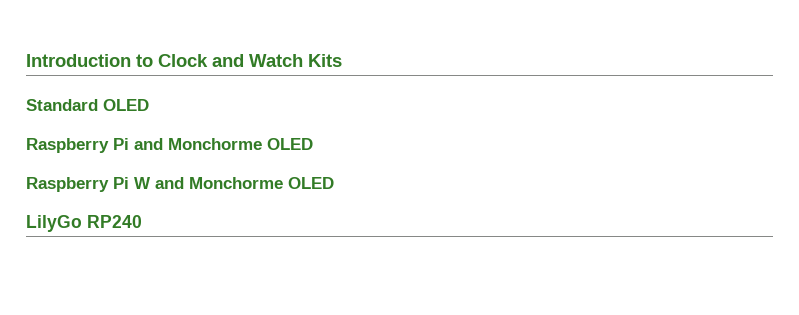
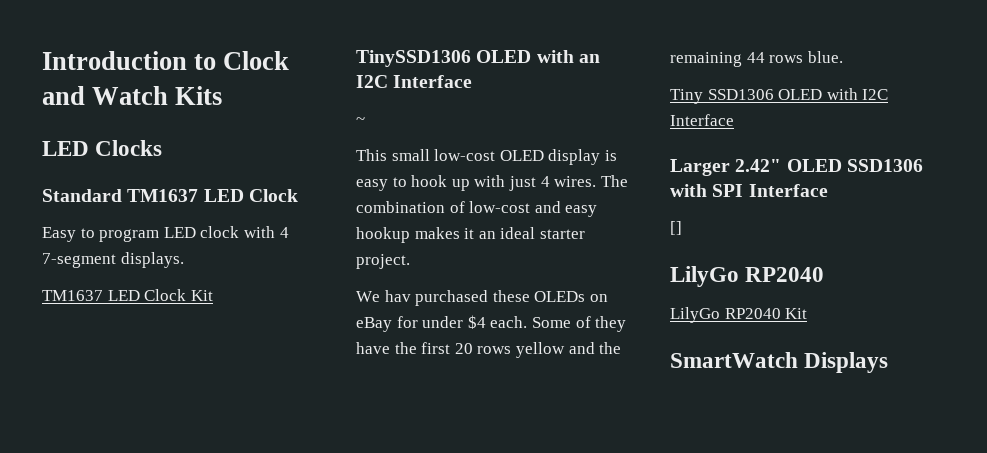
+ LED Clocks
- Standard OLED
- Raspberry Pi and Monchorme OLED
- Raspberry Pi W and Monchorme OLED
- LilyGo RP240
+ Standard TM1637 LED Clock
+ Easy to program LED clock with 4 7-segment displays.
+ TM1637 LED Clock Kit
+ TinySSD1306 OLED with an I2C Interface
+ ~
+ This small low-cost OLED display is easy to hook up with just 4 wires. The combination of low-cost and easy hookup makes it an ideal starter project.
+ We hav purchased these OLEDs on eBay for under $4 each. Some of they have the first 20 rows yellow and the remaining 44 rows blue.
+ Tiny SSD1306 OLED with I2C Interface
+ Larger 2.42" OLED SSD1306 with SPI Interface
+ []
+ LilyGo RP2040
+ LilyGo RP2040 Kit
+ SmartWatch Displays

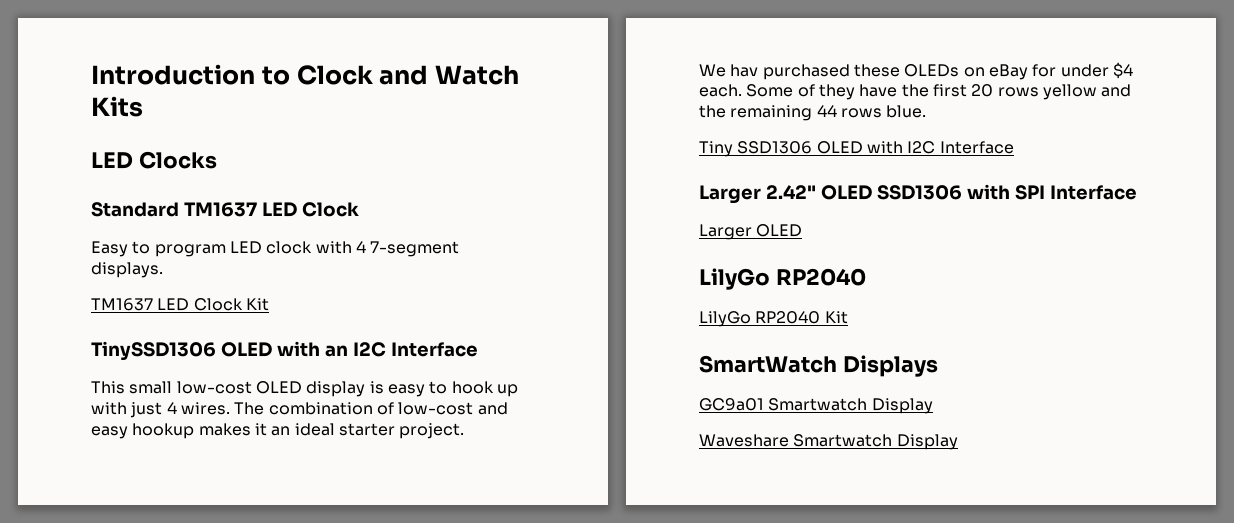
- ~
- []
+ Larger OLED
+ GC9a01 Smartwatch Display
+ Waveshare Smartwatch Display

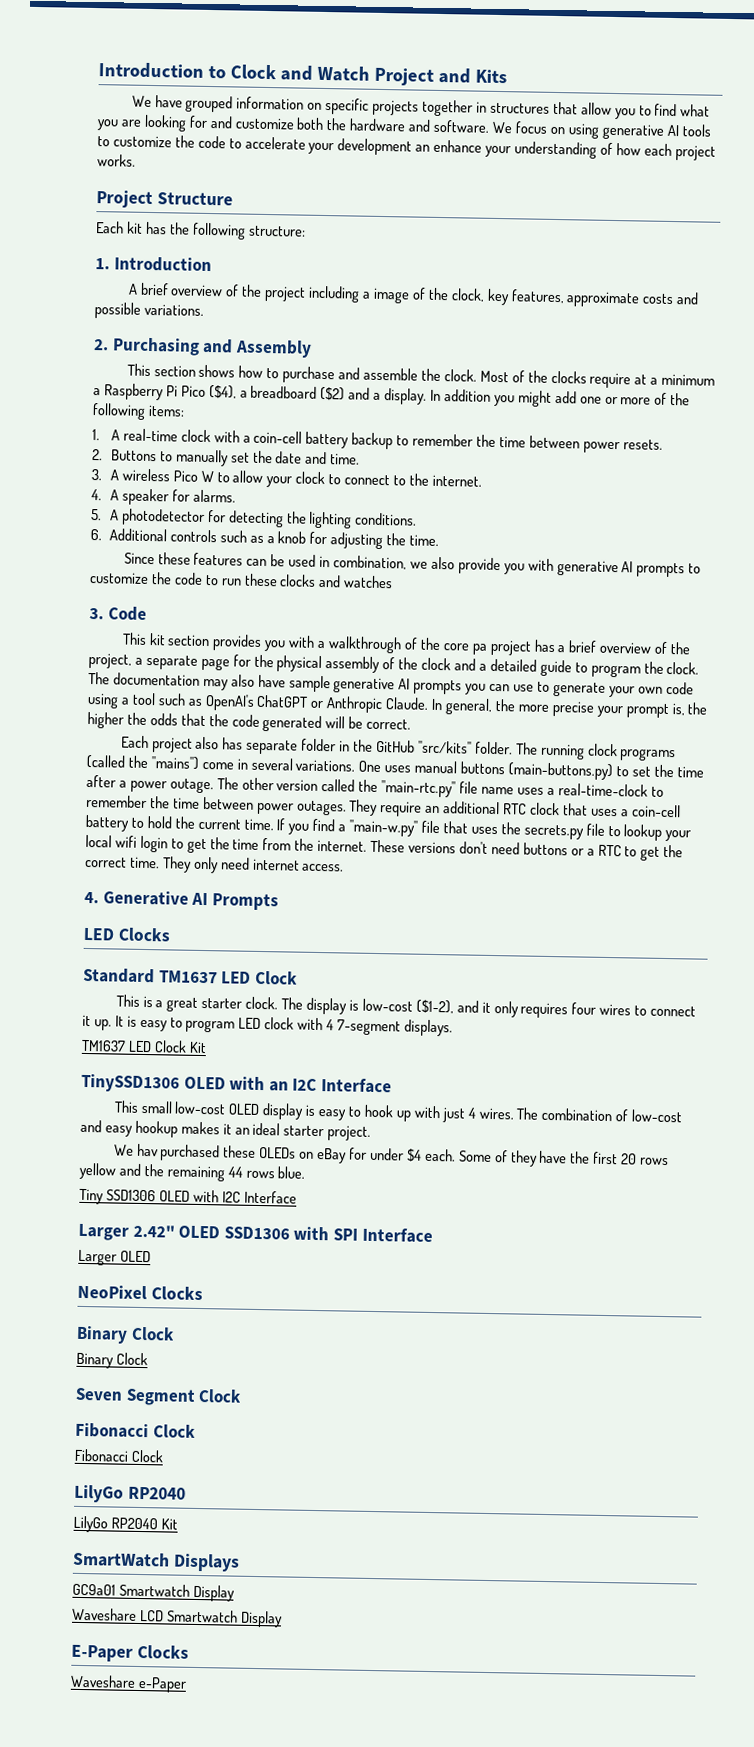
- Introduction to Clock and Watch Kits
+ Introduction to Clock and Watch Project and Kits
+ We have grouped information on specific projects together in structures that allow you to find what you are looking for and customize both the hardware and software. We focus on using generative AI tools to customize the code to accelerate your development an enhance your understanding of how each project works.
+ Project Structure
+ Each kit has the following structure:
+ 1. Introduction
+ A brief overview of the project including a image of the clock, key features, approximate costs and possible variations.
+ 2. Purchasing and Assembly
+ This section shows how to purchase and assemble the clock. Most of the clocks require at a minimum a Raspberry Pi Pico ($4), a breadboard ($2) and a display. In addition you might add one or more of the following items:
+ 1. A real-time clock with a coin-cell battery backup to remember the time between power resets.
+ 2. Buttons to manually set the date and time.
+ 3. A wireless Pico W to allow your clock to connect to the internet.
+ 4. A speaker for alarms.
+ 5. A photodetector for detecting the lighting conditions.
+ 6. Additional controls such as a knob for adjusting the time.
+ Since these features can be used in combination, we also provide you with generative AI prompts to customize the code to run these clocks and watches
+ 3. Code
+ This kit section provides you with a walkthrough of the core pa project has a brief overview of the project, a separate page for the physical assembly of the clock and a detailed guide to program the clock. The documentation may also have sample generative AI prompts you can use to generate your own code using a tool such as OpenAI's ChatGPT or Anthropic Claude. In general, the more precise your prompt is, the higher the odds that the code generated will be correct.
+ Each project also has separate folder in the GitHub "src/kits" folder. The running clock programs (called the "mains") come in several variations. One uses manual buttons (main-buttons.py) to set the time after a power outage. The other version called the "main-rtc.py" file name uses a real-time-clock to remember the time between power outages. They require an additional RTC clock that uses a coin-cell battery to hold the current time. If you find a "main-w.py" file that uses the secrets.py file to lookup your local wifi login to get the time from the internet. These versions don't need buttons or a RTC to get the correct time. They only need internet access.
+ 4. Generative AI Prompts
- Easy to program LED clock with 4 7-segment displays.
+ This is a great starter clock. The display is low-cost ($1-2), and it only requires four wires to connect it up. It is easy to program LED clock with 4 7-segment displays.
+ NeoPixel Clocks
+ Binary Clock
+ Binary Clock
+ Seven Segment Clock
+ Fibonacci Clock
+ Fibonacci Clock
- Waveshare Smartwatch Display
+ Waveshare LCD Smartwatch Display
+ E-Paper Clocks
+ Waveshare e-Paper

